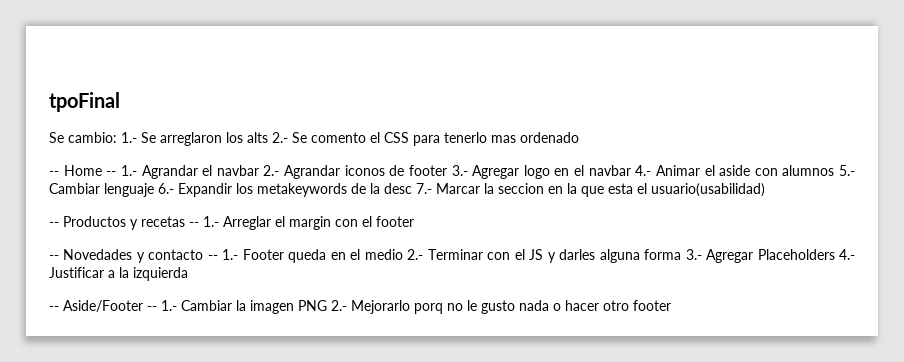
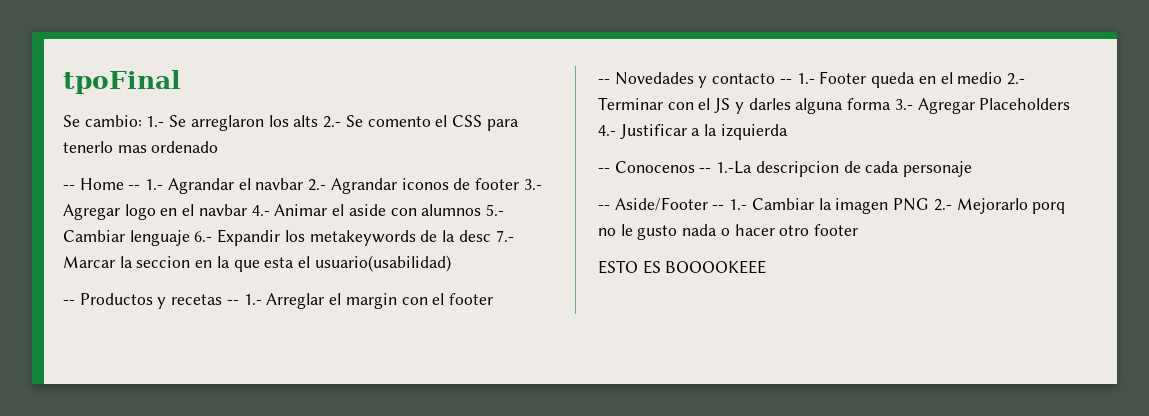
+ -- Conocenos -- 1.-La descripcion de cada personaje
+ ESTO ES BOOOOKEEE

